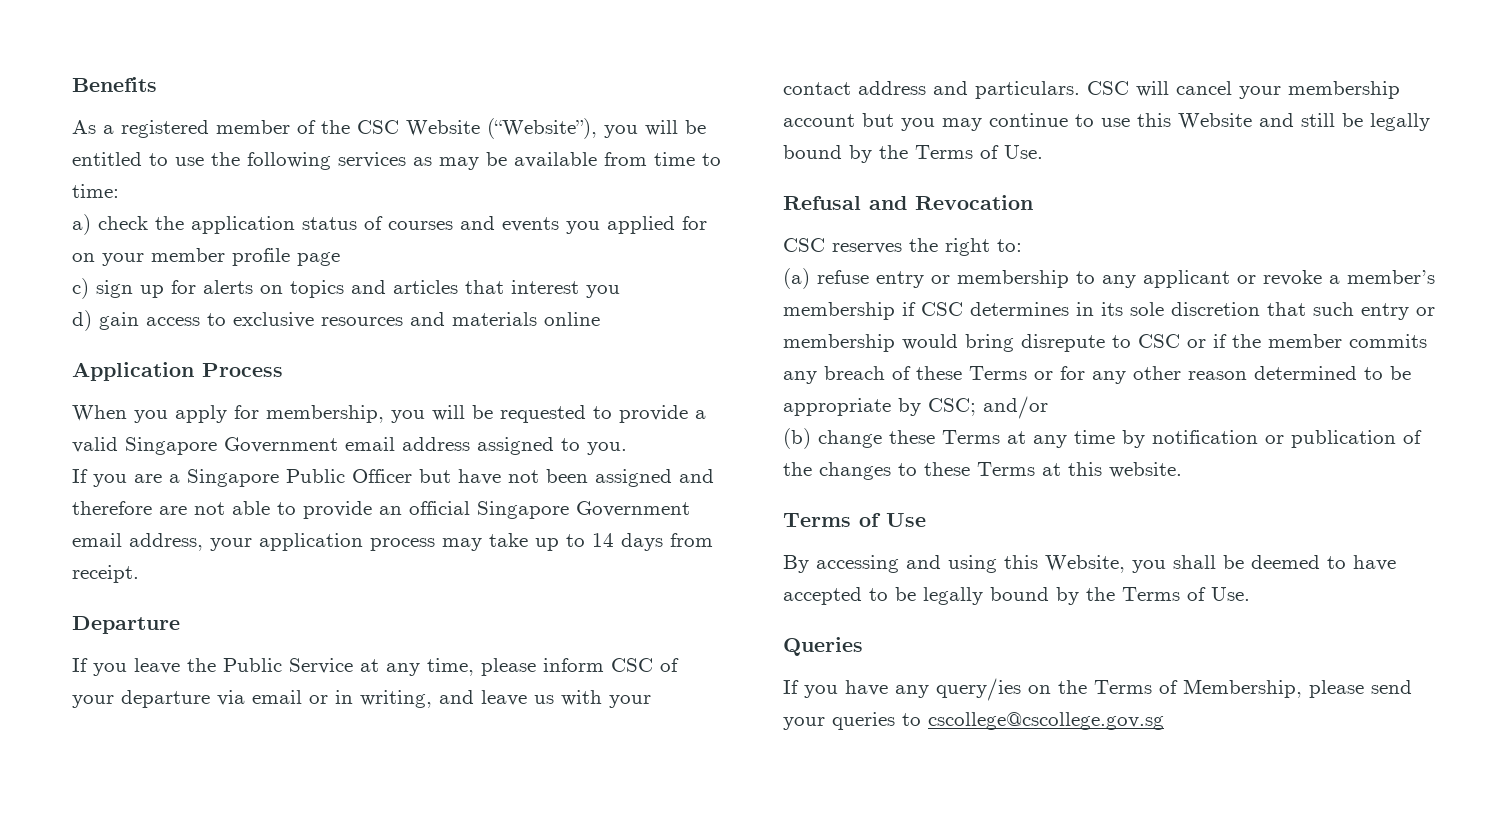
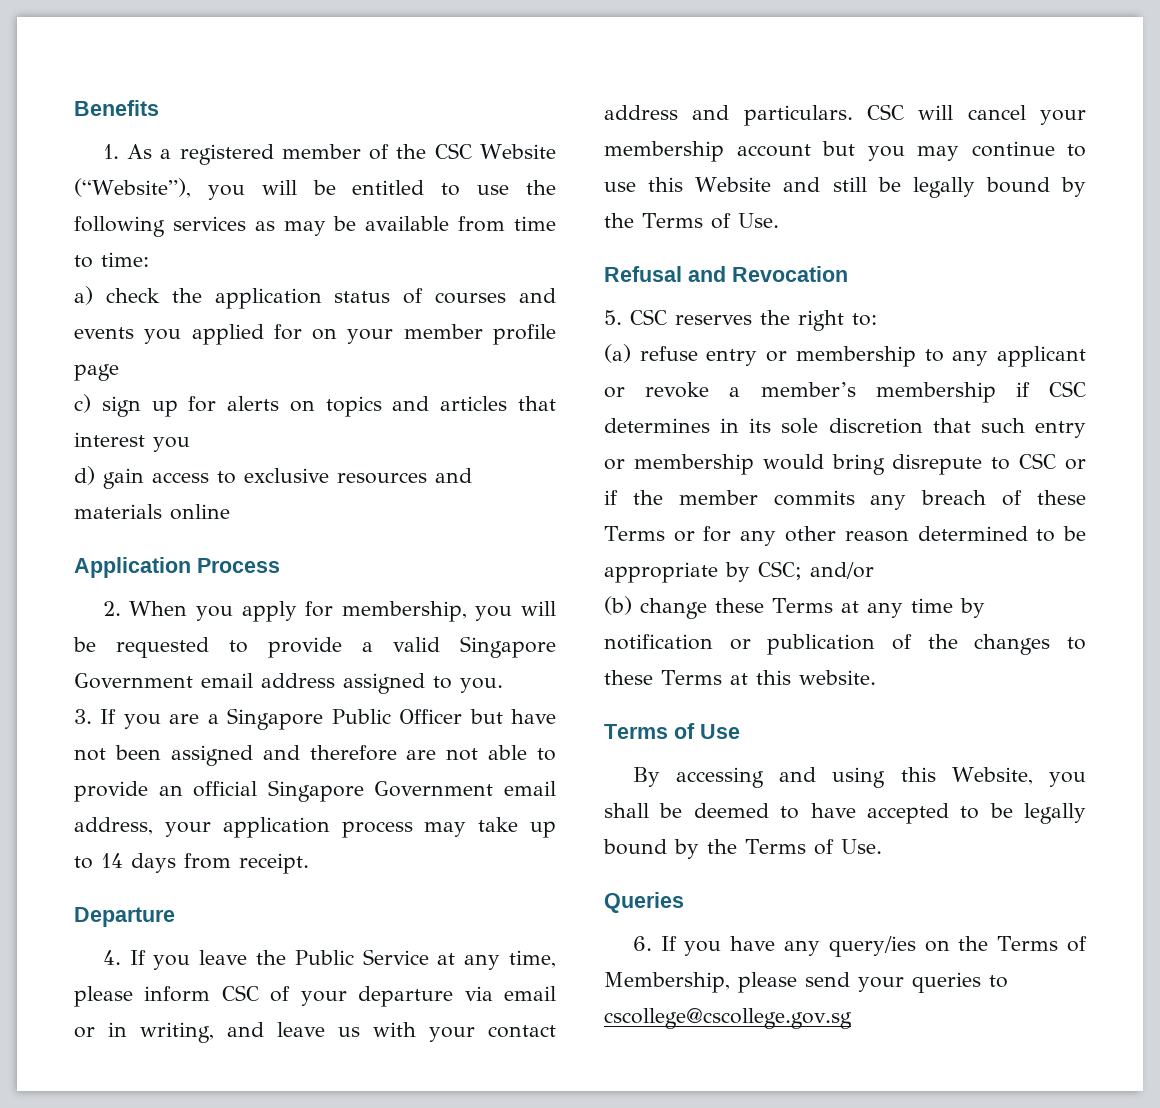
- As a registered member of the CSC Website (“Website”), you will be entitled to use the following services as may be available from time to time:
+ 1. As a registered member of the CSC Website (“Website”), you will be entitled to use the following services as may be available from time to time:
- When you apply for membership, you will be requested to provide a valid Singapore Government email address assigned to you.
+ 2. When you apply for membership, you will be requested to provide a valid Singapore Government email address assigned to you.
- If you are a Singapore Public Officer but have not been assigned and therefore are not able to provide an official Singapore Government email address, your application process may take up to 14 days from receipt.
+ 3. If you are a Singapore Public Officer but have not been assigned and therefore are not able to provide an official Singapore Government email address, your application process may take up to 14 days from receipt.
- If you leave the Public Service at any time, please inform CSC of your departure via email or in writing, and leave us with your contact address and particulars.
+ 4. If you leave the Public Service at any time, please inform CSC of your departure via email or in writing, and leave us with your contact address and particulars.
- CSC reserves the right to:
+ 5. CSC reserves the right to:
- If you have any query/ies on the Terms of Membership, please send your queries to cscollege@cscollege.gov.sg
+ 6. If you have any query/ies on the Terms of Membership, please send your queries to cscollege@cscollege.gov.sg

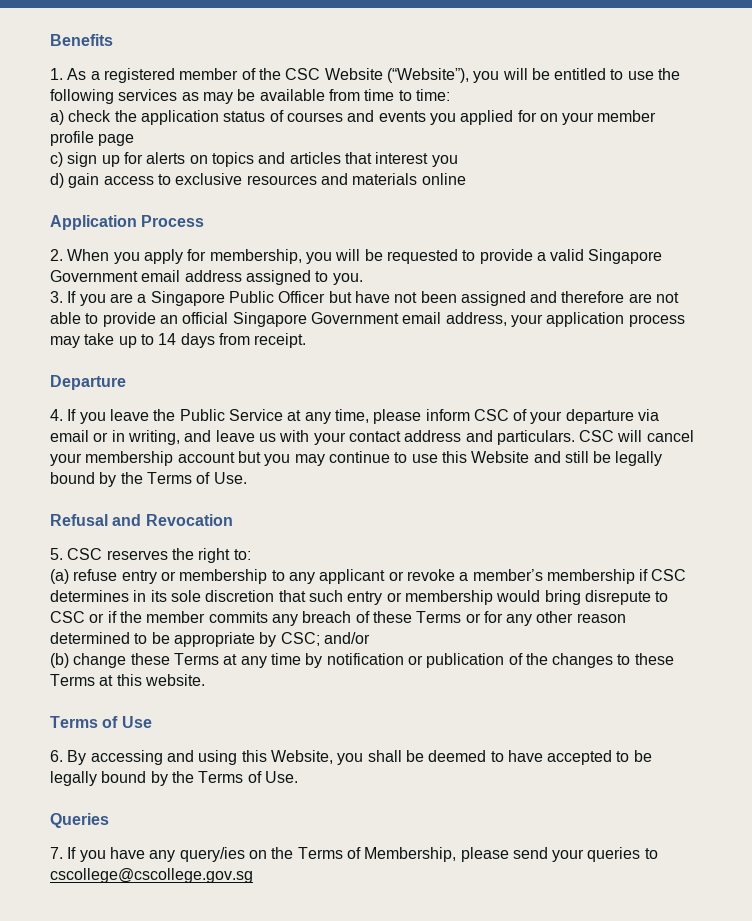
- By accessing and using this Website, you shall be deemed to have accepted to be legally bound by the Terms of Use.
+ 6. By accessing and using this Website, you shall be deemed to have accepted to be legally bound by the Terms of Use.
- 6. If you have any query/ies on the Terms of Membership, please send your queries to cscollege@cscollege.gov.sg
+ 7. If you have any query/ies on the Terms of Membership, please send your queries to cscollege@cscollege.gov.sg

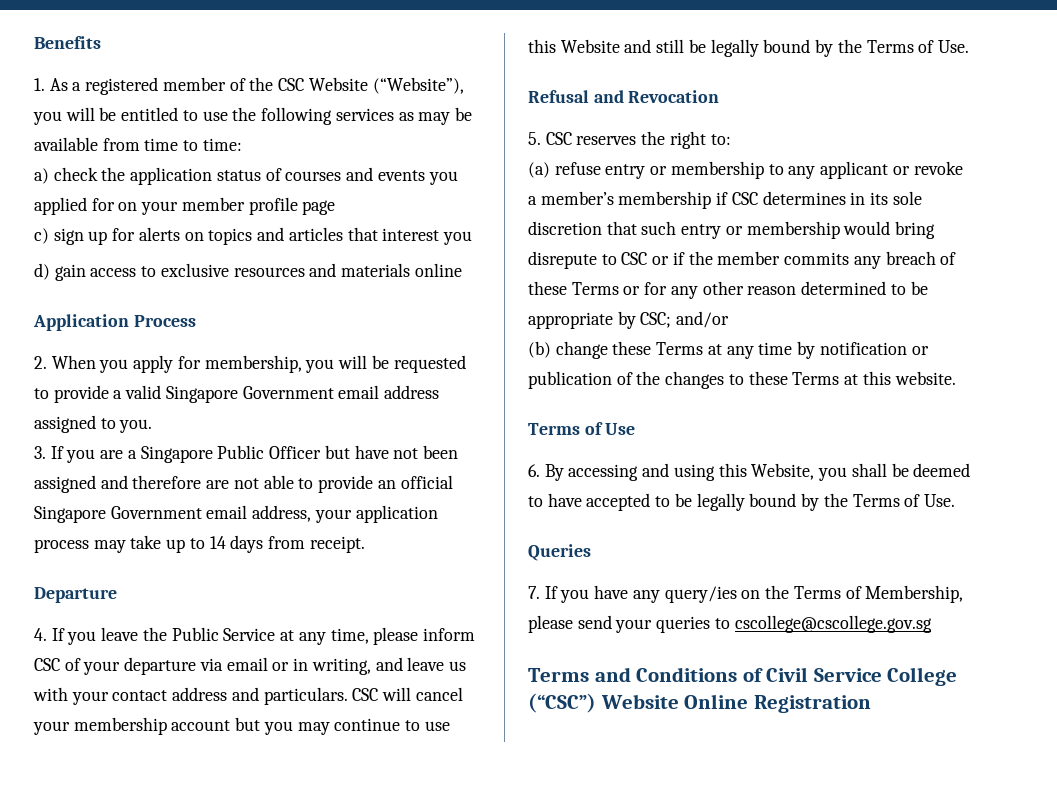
+ Terms and Conditions of Civil Service College (“CSC”) Website Online Registration

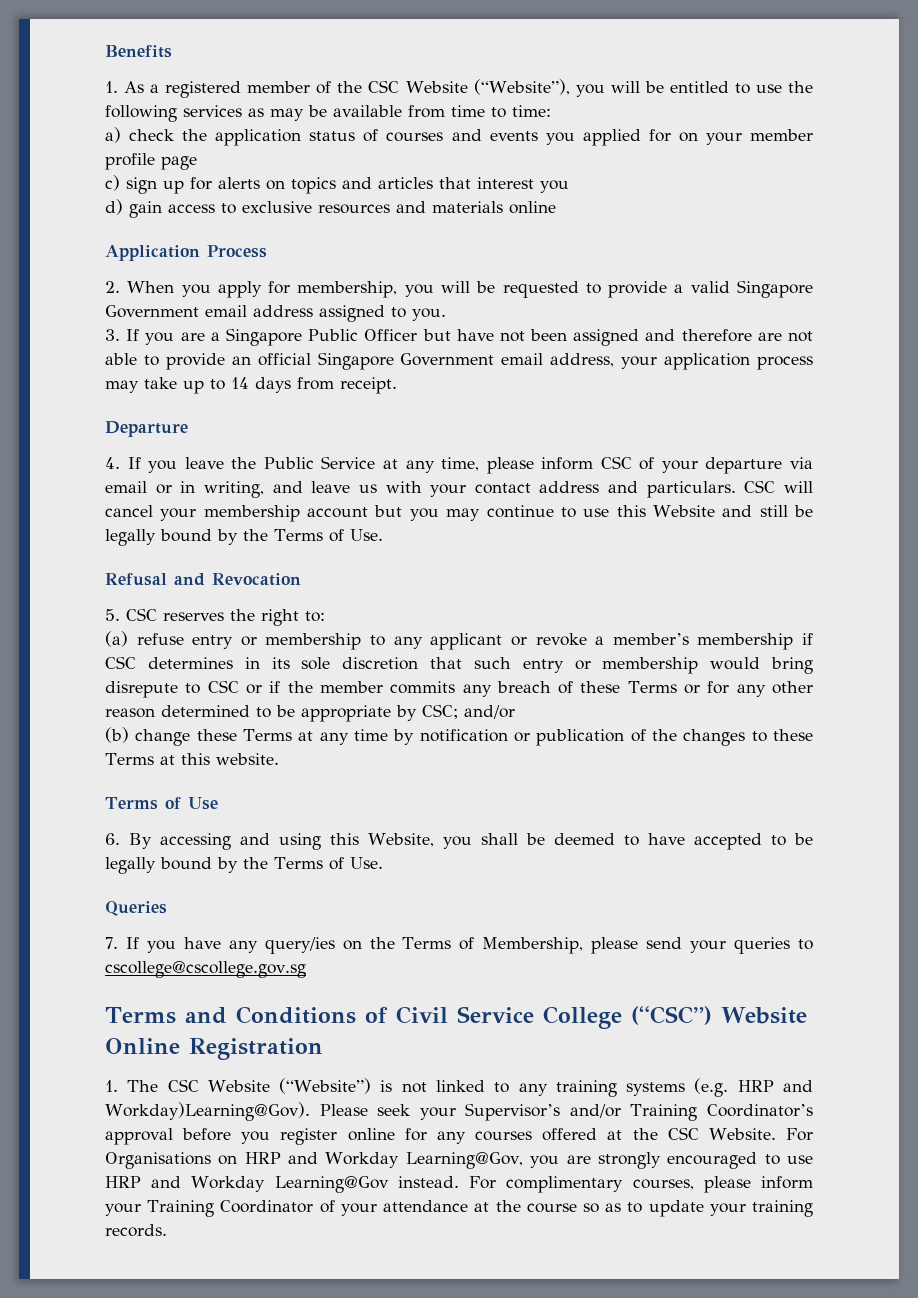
+ 1. The CSC Website (“Website”) is not linked to any training systems (e.g. HRP and Workday)Learning@Gov). Please seek your Supervisor’s and/or Training Coordinator’s approval before you register online for any courses offered at the CSC Website. For Organisations on HRP and Workday Learning@Gov, you are strongly encouraged to use HRP and Workday Learning@Gov instead. For complimentary courses, please inform your Training Coordinator of your attendance at the course so as to update your training records.

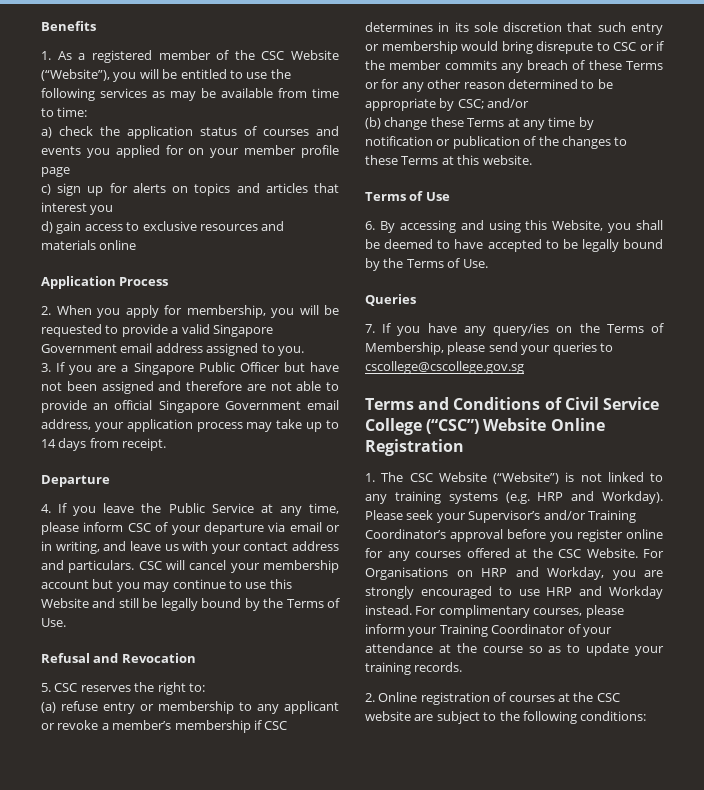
- 1. The CSC Website (“Website”) is not linked to any training systems (e.g. HRP and Workday)Learning@Gov).
+ 1. The CSC Website (“Website”) is not linked to any training systems (e.g. HRP and Workday).
- For Organisations on HRP and Workday Learning@Gov, you are strongly encouraged to use HRP and Workday Learning@Gov instead.
+ For Organisations on HRP and Workday, you are strongly encouraged to use HRP and Workday instead.
+ 2. Online registration of courses at the CSC website are subject to the following conditions:

